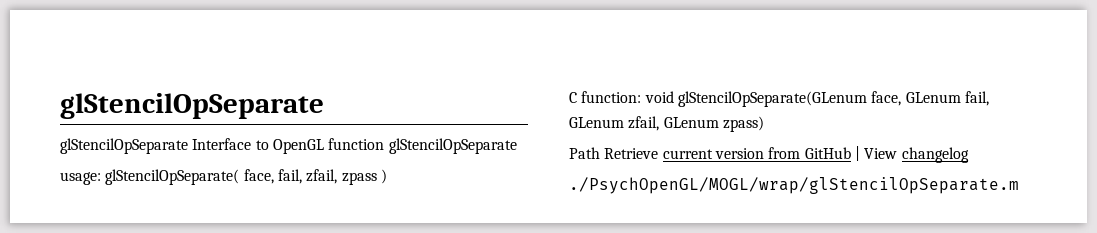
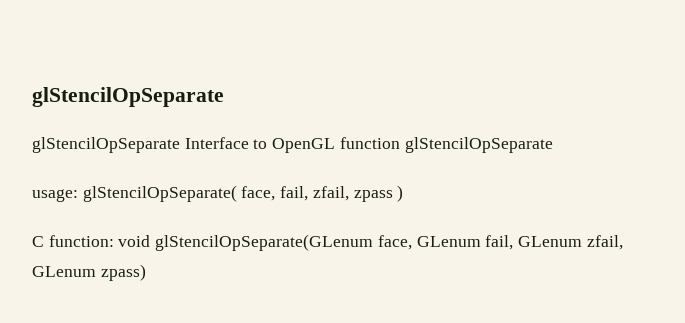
- Path Retrieve current version from GitHub | View changelog
- ./PsychOpenGL/MOGL/wrap/glStencilOpSeparate.m

